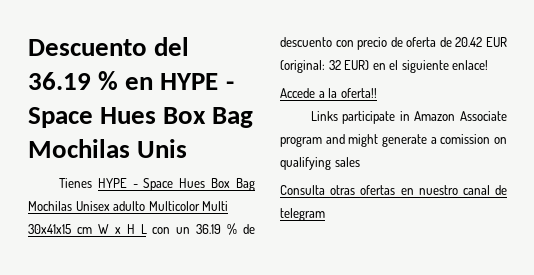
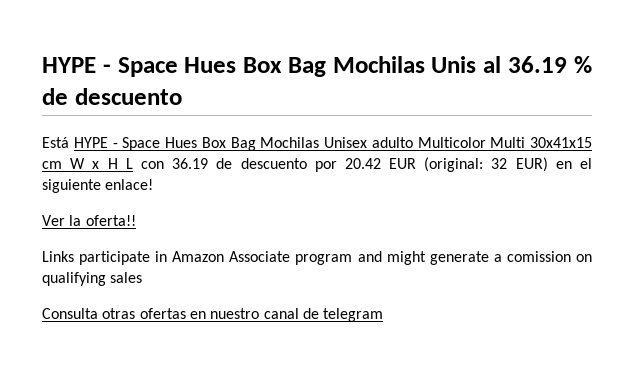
- Descuento del 36.19 % en HYPE - Space Hues Box Bag Mochilas Unis
- Tienes HYPE - Space Hues Box Bag Mochilas Unisex adulto Multicolor Multi 30x41x15 cm W x H L con un 36.19 % de descuento con precio de oferta de 20.42 EUR (original: 32 EUR) en el siguiente enlace!
+ HYPE - Space Hues Box Bag Mochilas Unis al 36.19 % de descuento
+ Está HYPE - Space Hues Box Bag Mochilas Unisex adulto Multicolor Multi 30x41x15 cm W x H L con 36.19 de descuento por 20.42 EUR (original: 32 EUR) en el siguiente enlace!
- Accede a la oferta!!
+ Ver la oferta!!

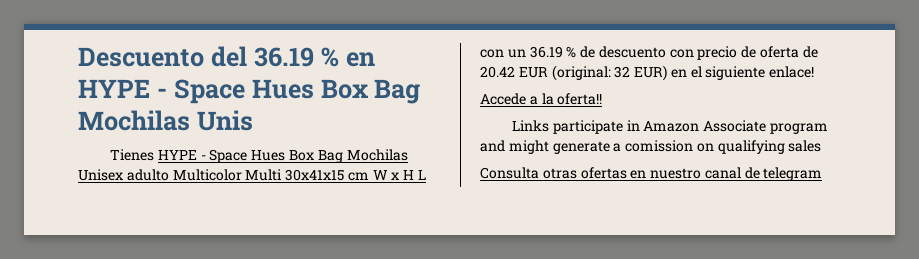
- HYPE - Space Hues Box Bag Mochilas Unis al 36.19 % de descuento
- Está HYPE - Space Hues Box Bag Mochilas Unisex adulto Multicolor Multi 30x41x15 cm W x H L con 36.19 de descuento por 20.42 EUR (original: 32 EUR) en el siguiente enlace!
+ Descuento del 36.19 % en HYPE - Space Hues Box Bag Mochilas Unis
+ Tienes HYPE - Space Hues Box Bag Mochilas Unisex adulto Multicolor Multi 30x41x15 cm W x H L con un 36.19 % de descuento con precio de oferta de 20.42 EUR (original: 32 EUR) en el siguiente enlace!
- Ver la oferta!!
+ Accede a la oferta!!

